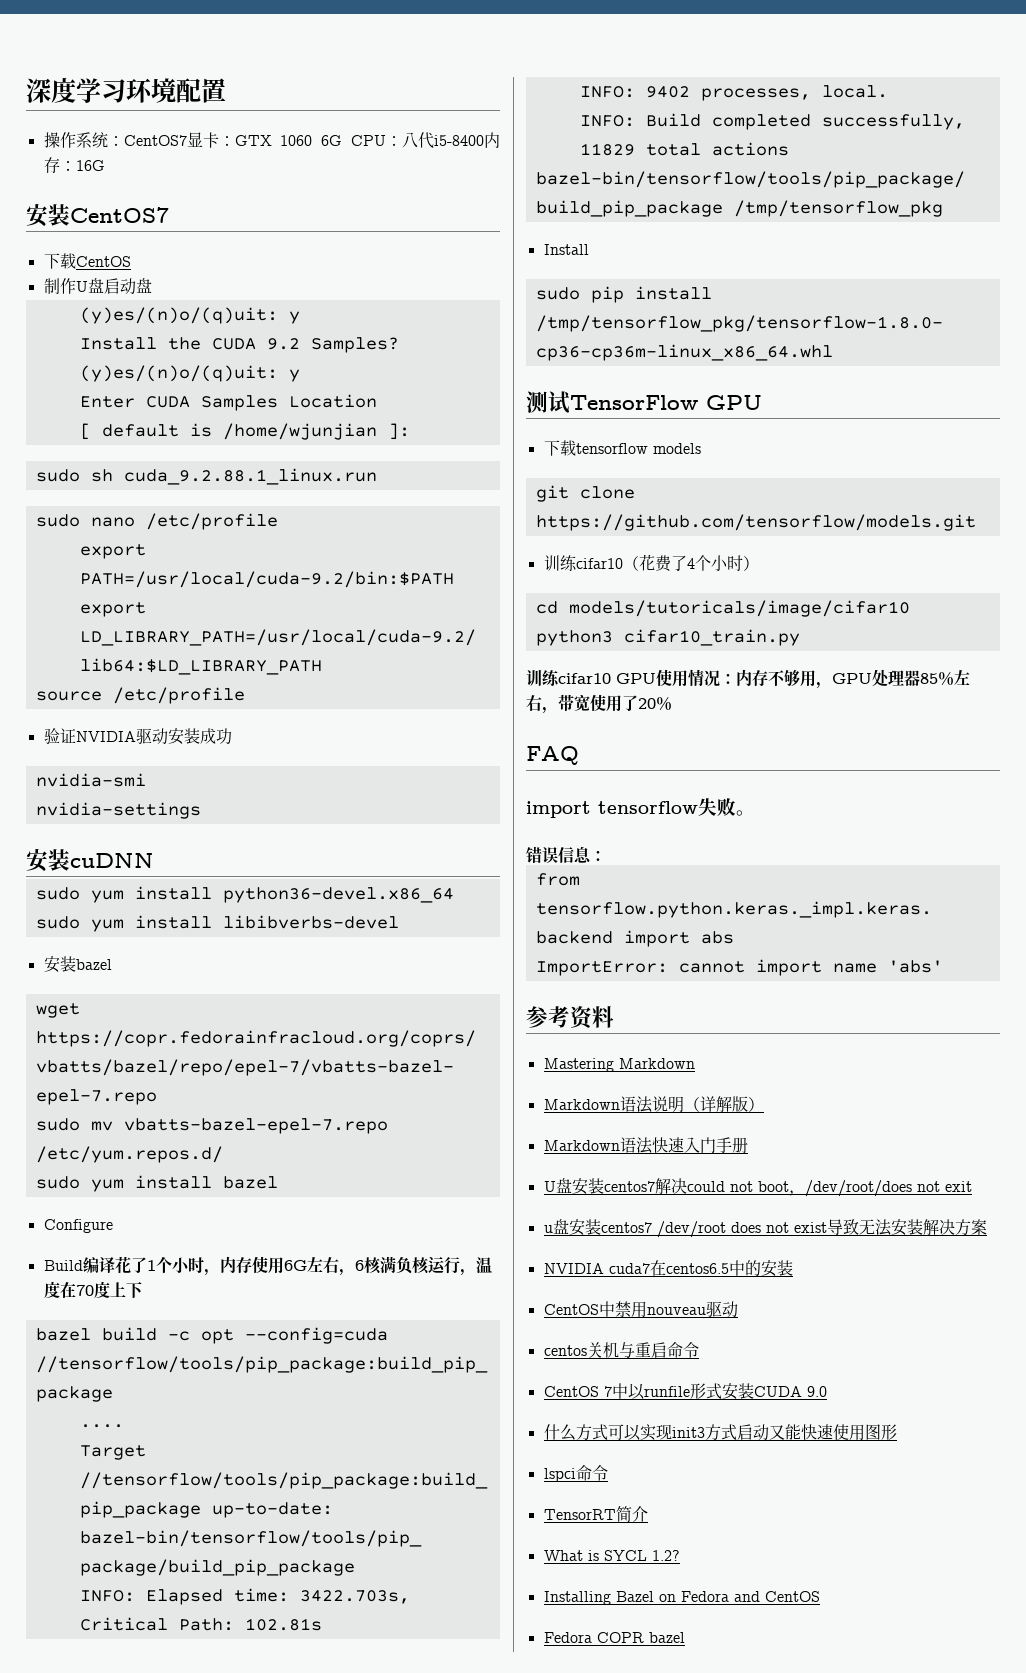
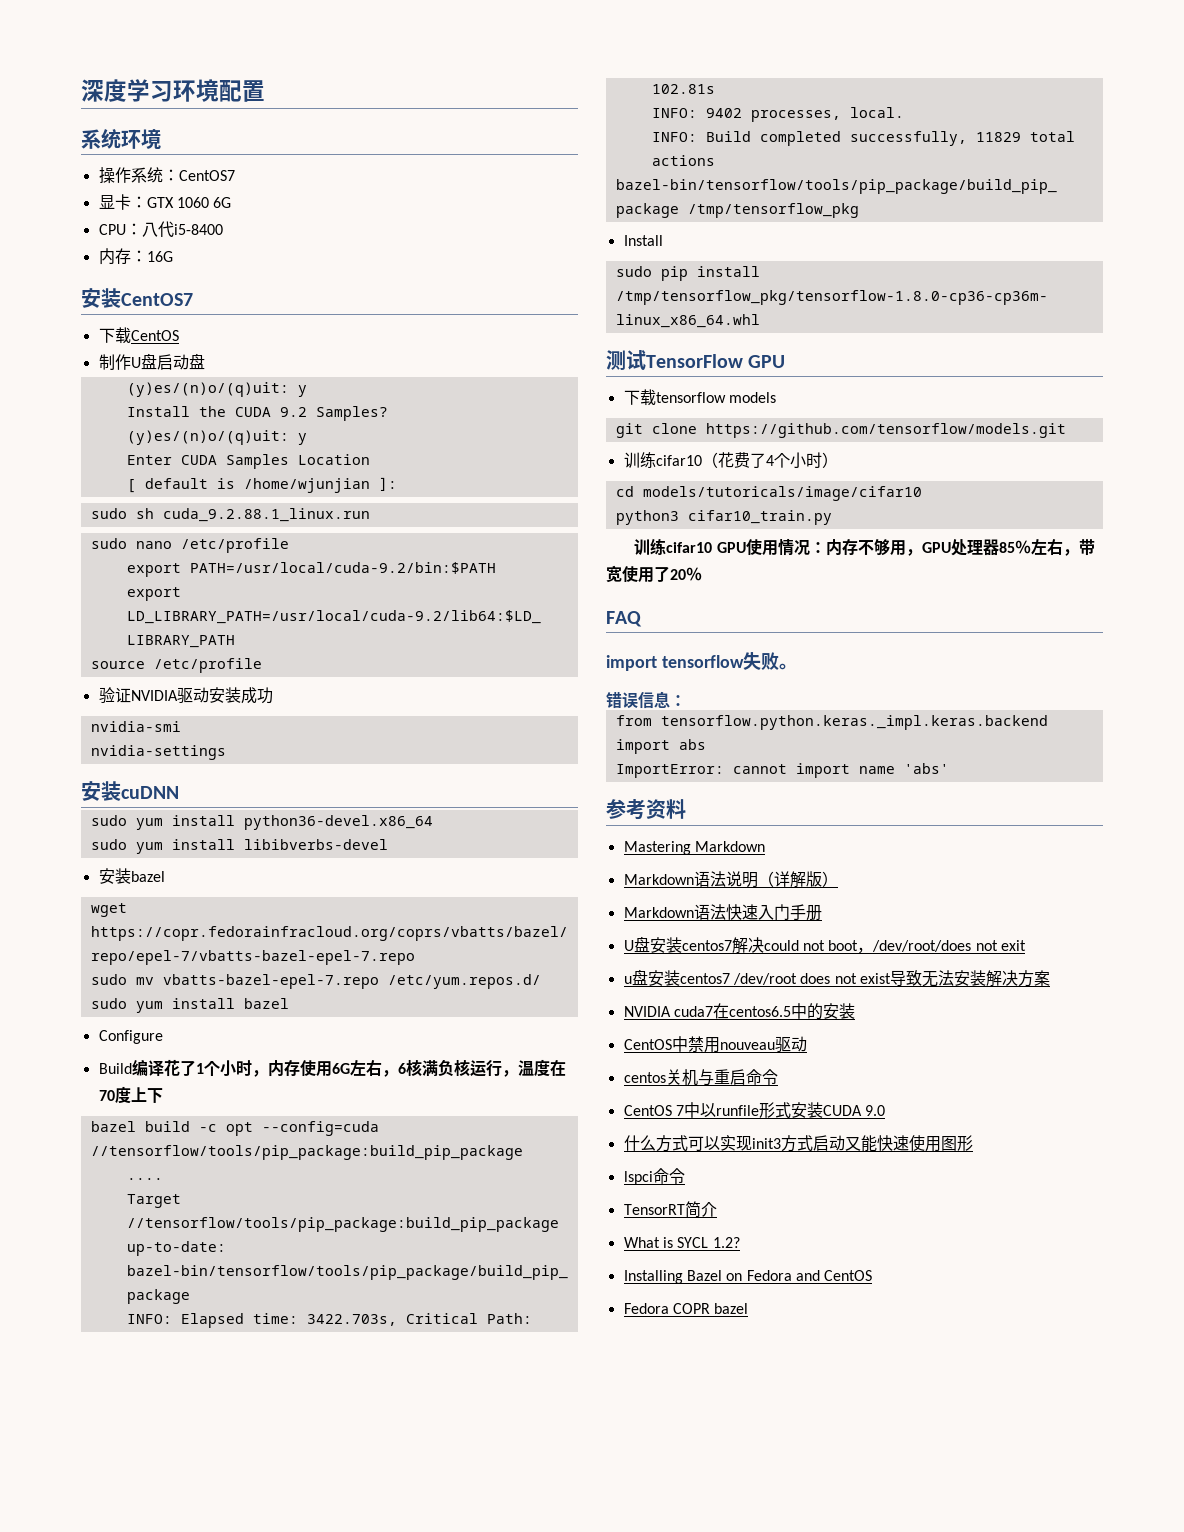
+ 系统环境
- 操作系统：CentOS7显卡：GTX 1060 6G CPU：八代i5-8400内存：16G
+ 操作系统：CentOS7
+ 显卡：GTX 1060 6G
+ CPU：八代i5-8400
+ 内存：16G

